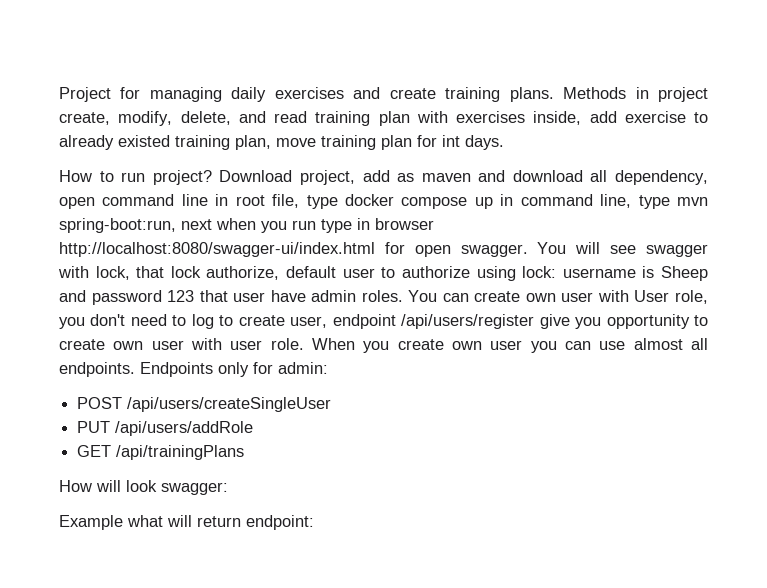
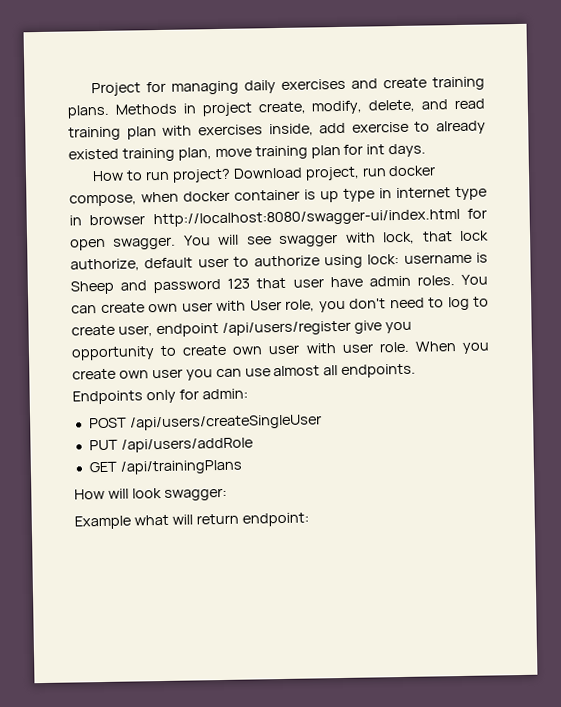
- Download project, add as maven and download all dependency, open command line in root file, type docker compose up in command line, type mvn spring-boot:run, next when you run type in browser http://localhost:8080/swagger-ui/index.html for open swagger.
+ Download project, run docker compose, when docker container is up type in internet type in browser http://localhost:8080/swagger-ui/index.html for open swagger.

